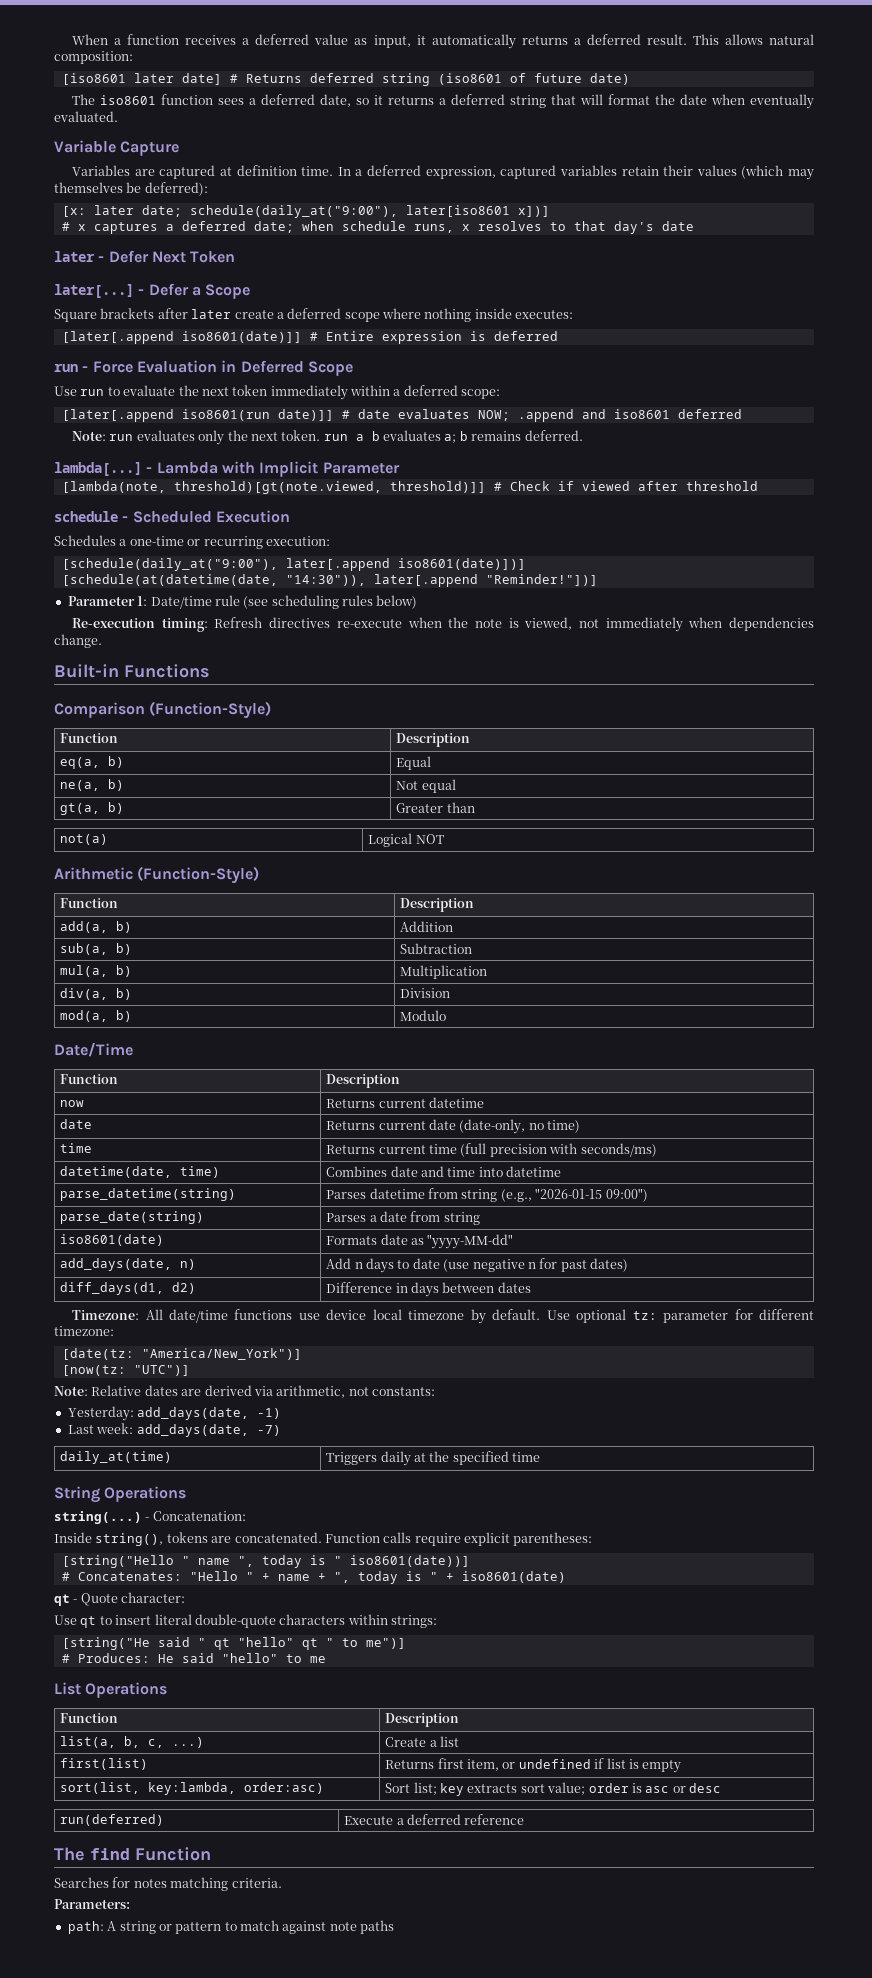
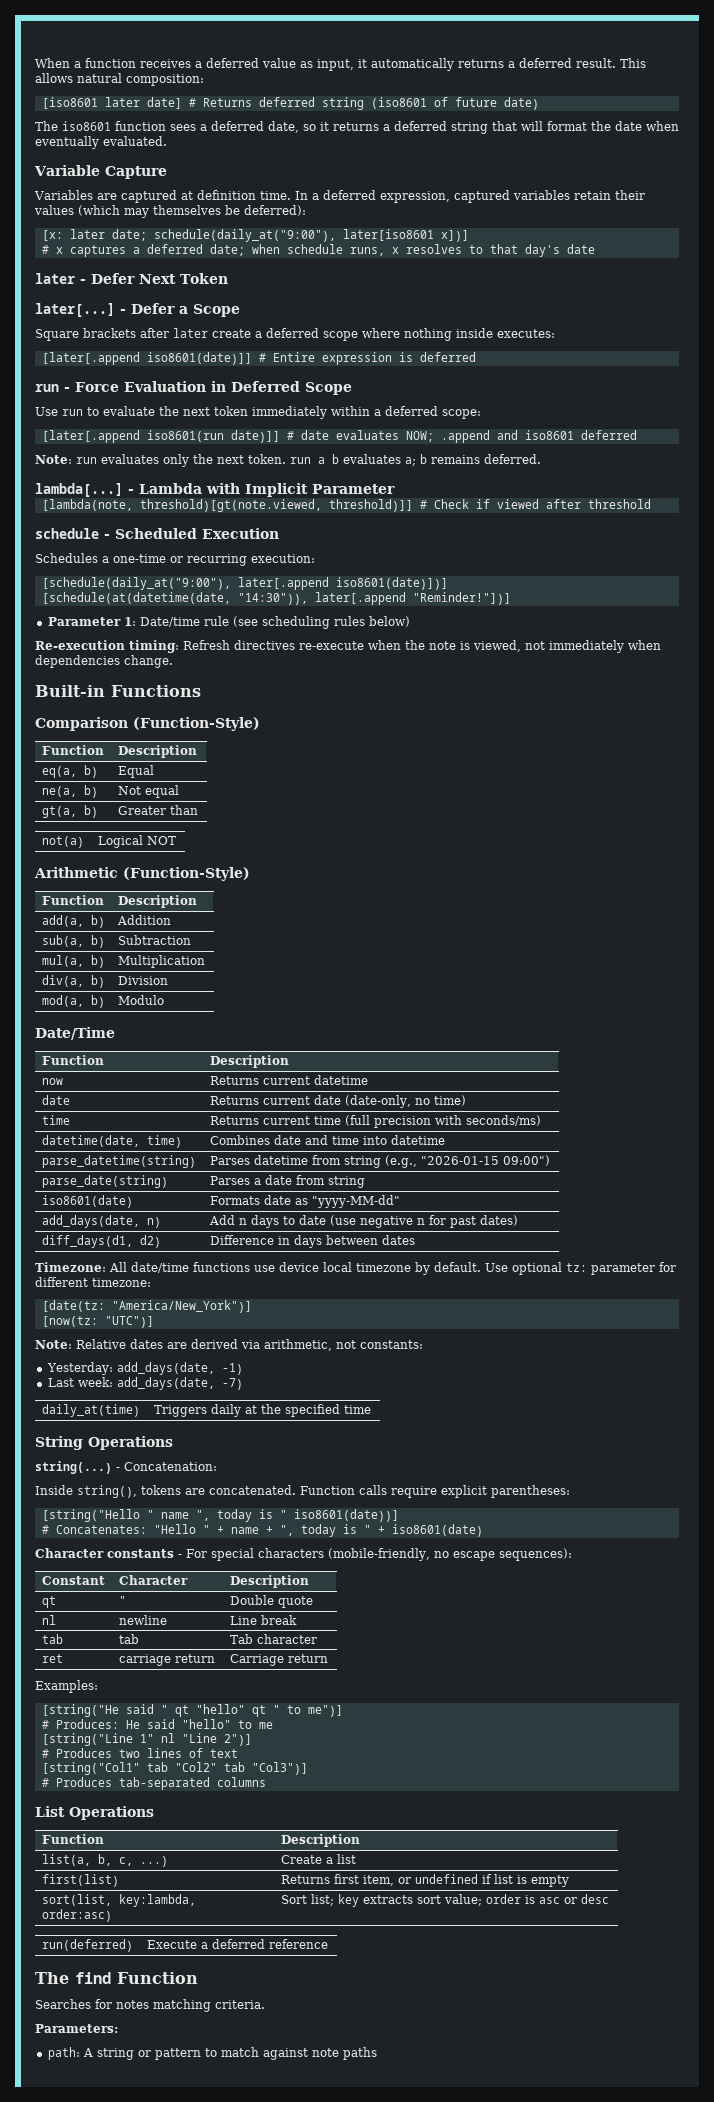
- qt - Quote character:
- Use qt to insert literal double-quote characters within strings:
+ Character constants - For special characters (mobile-friendly, no escape sequences):
+ Constant | Character | Description
+ qt | " | Double quote
+ nl | newline | Line break
+ tab | tab | Tab character
+ ret | carriage return | Carriage return
+ Examples:
+ [string("Line 1" nl "Line 2")]
+ # Produces two lines of text
+ [string("Col1" tab "Col2" tab "Col3")]
+ # Produces tab-separated columns

